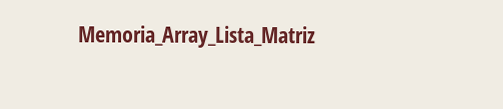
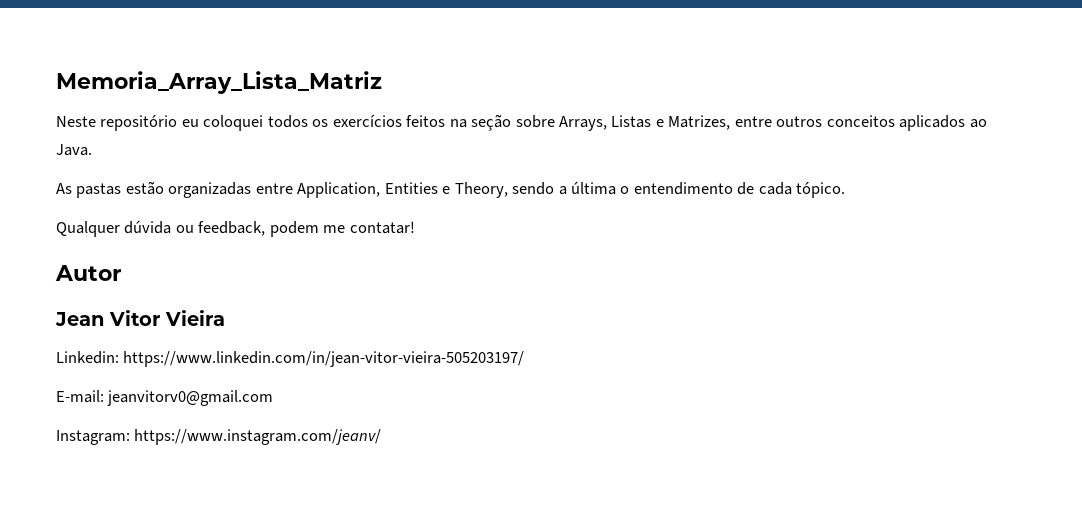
+ Neste repositório eu coloquei todos os exercícios feitos na seção sobre Arrays, Listas e Matrizes, entre outros conceitos aplicados ao Java.
+ As pastas estão organizadas entre Application, Entities e Theory, sendo a última o entendimento de cada tópico.
+ Qualquer dúvida ou feedback, podem me contatar!
+ Autor
+ Jean Vitor Vieira
+ Linkedin: https://www.linkedin.com/in/jean-vitor-vieira-505203197/
+ E-mail: jeanvitorv0@gmail.com
+ Instagram: https://www.instagram.com/jeanv/

